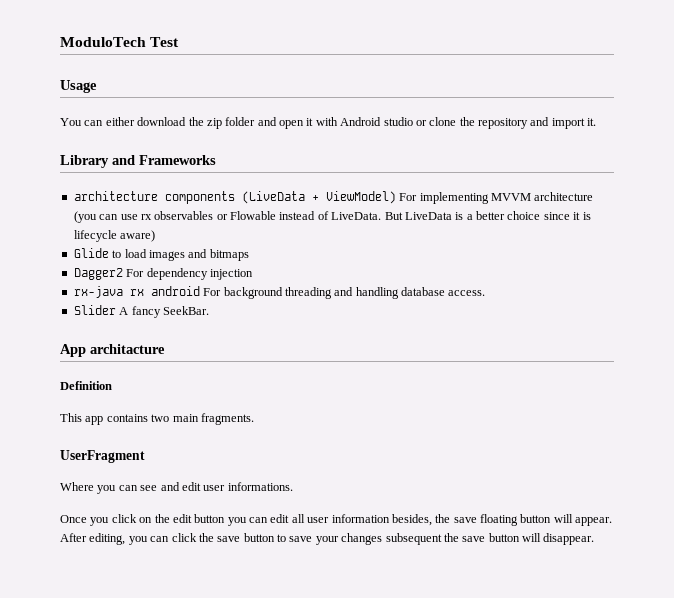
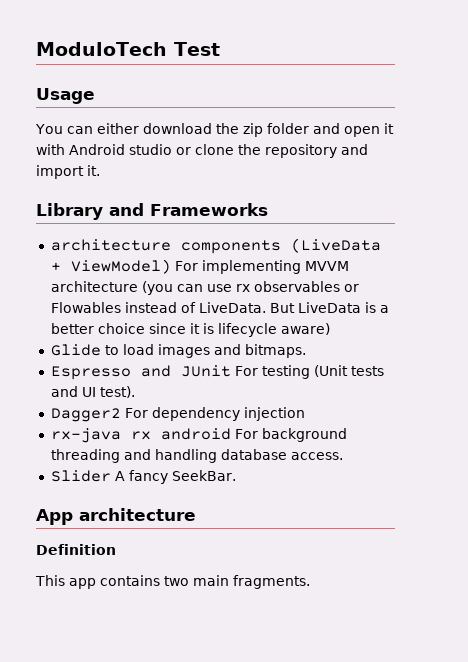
- architecture components (LiveData + ViewModel) For implementing MVVM architecture (you can use rx observables or Flowable instead of LiveData.
+ architecture components (LiveData + ViewModel) For implementing MVVM architecture (you can use rx observables or Flowables instead of LiveData.
- Glide to load images and bitmaps
+ Glide to load images and bitmaps.
+ Espresso and JUnit For testing (Unit tests and UI test).
- App architacture
+ App architecture
- UserFragment
- Where you can see and edit user informations.
- Once you click on the edit button you can edit all user information besides, the save floating button will appear. After editing, you can click the save button to save your changes subsequent the save button will disappear.

